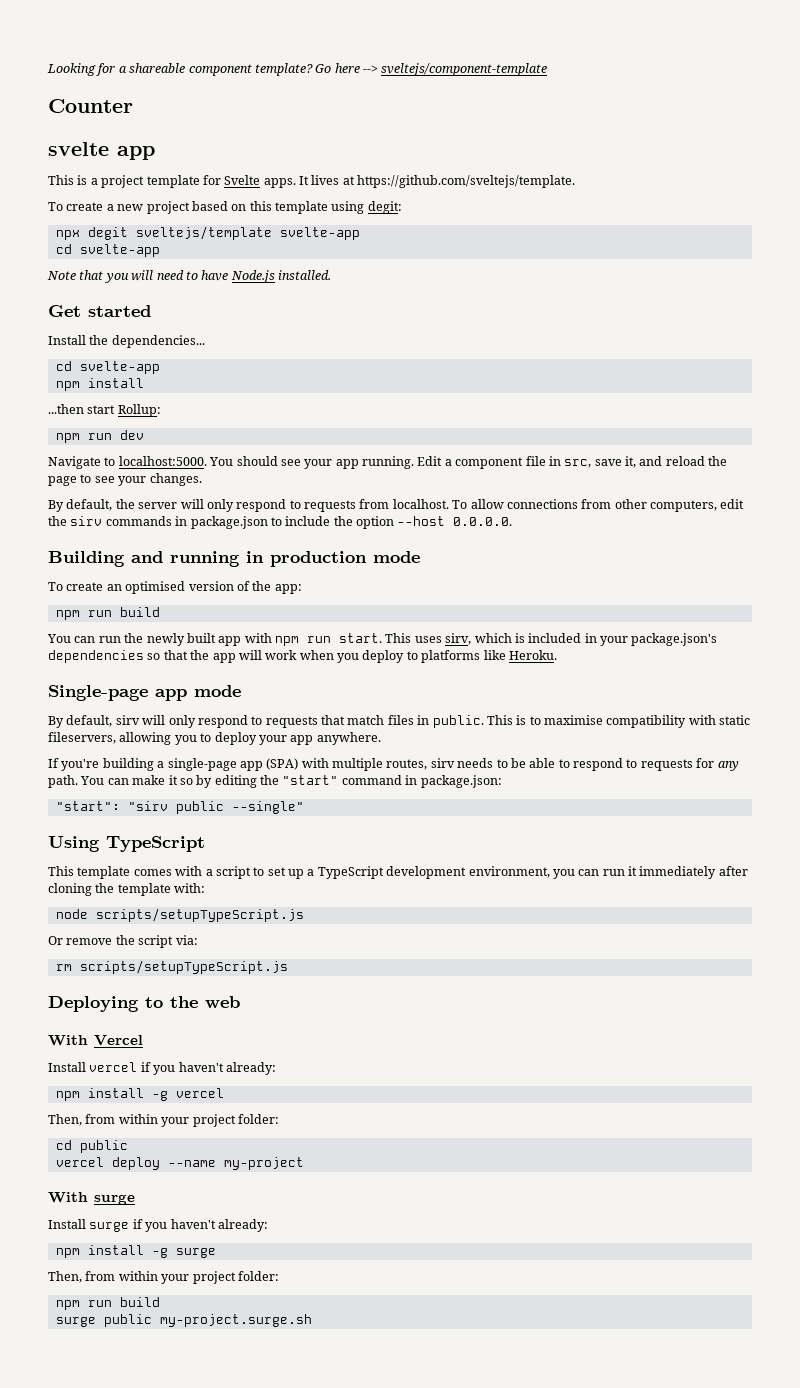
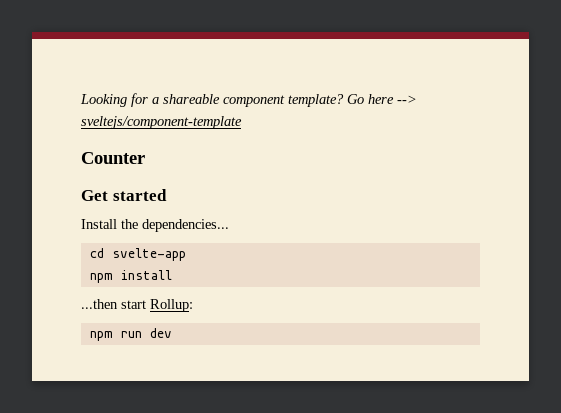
- svelte app
- This is a project template for Svelte apps. It lives at https://github.com/sveltejs/template.
- To create a new project based on this template using degit:
- npx degit sveltejs/template svelte-app
- cd svelte-app
- Note that you will need to have Node.js installed.
- Navigate to localhost:5000. You should see your app running. Edit a component file in src, save it, and reload the page to see your changes.
- By default, the server will only respond to requests from localhost. To allow connections from other computers, edit the sirv commands in package.json to include the option --host 0.0.0.0.
- Building and running in production mode
- To create an optimised version of the app:
- npm run build
- You can run the newly built app with npm run start. This uses sirv, which is included in your package.json's dependencies so that the app will work when you deploy to platforms like Heroku.
- Single-page app mode
- By default, sirv will only respond to requests that match files in public. This is to maximise compatibility with static fileservers, allowing you to deploy your app anywhere.
- If you're building a single-page app (SPA) with multiple routes, sirv needs to be able to respond to requests for any path. You can make it so by editing the "start" command in package.json:
- "start": "sirv public --single"
- Using TypeScript
- This template comes with a script to set up a TypeScript development environment, you can run it immediately after cloning the template with:
- node scripts/setupTypeScript.js
- Or remove the script via:
- rm scripts/setupTypeScript.js
- Deploying to the web
- With Vercel
- Install vercel if you haven't already:
- npm install -g vercel
- Then, from within your project folder:
- cd public
- vercel deploy --name my-project
- With surge
- Install surge if you haven't already:
- npm install -g surge
- Then, from within your project folder:
- npm run build
- surge public my-project.surge.sh

